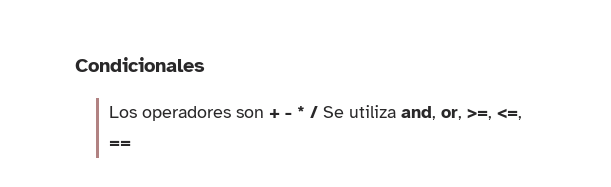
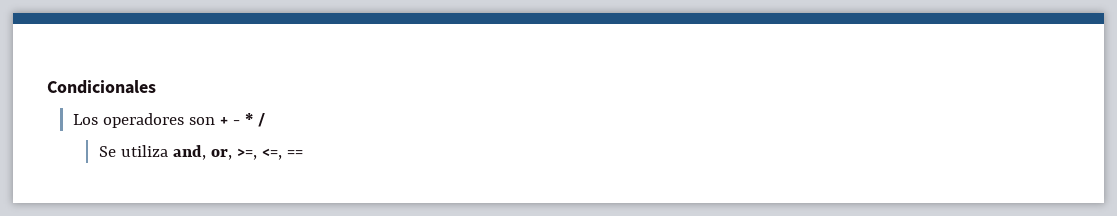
- Los operadores son + - * / Se utiliza and, or, >=, <=, ==
+ Los operadores son + - * /
+ Se utiliza and, or, >=, <=, ==

